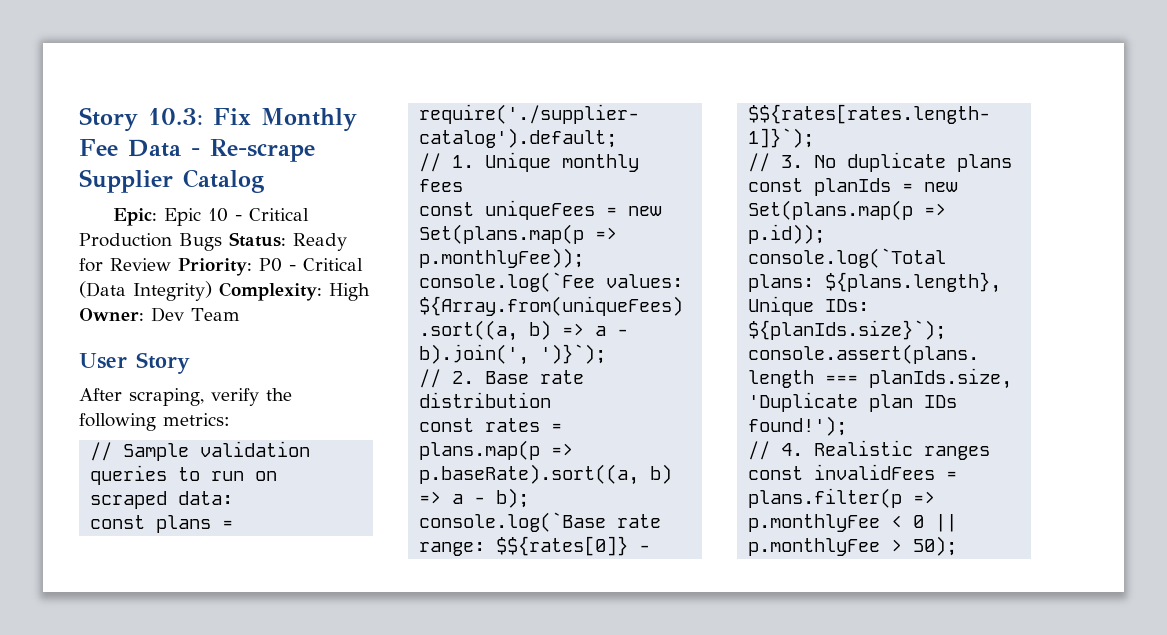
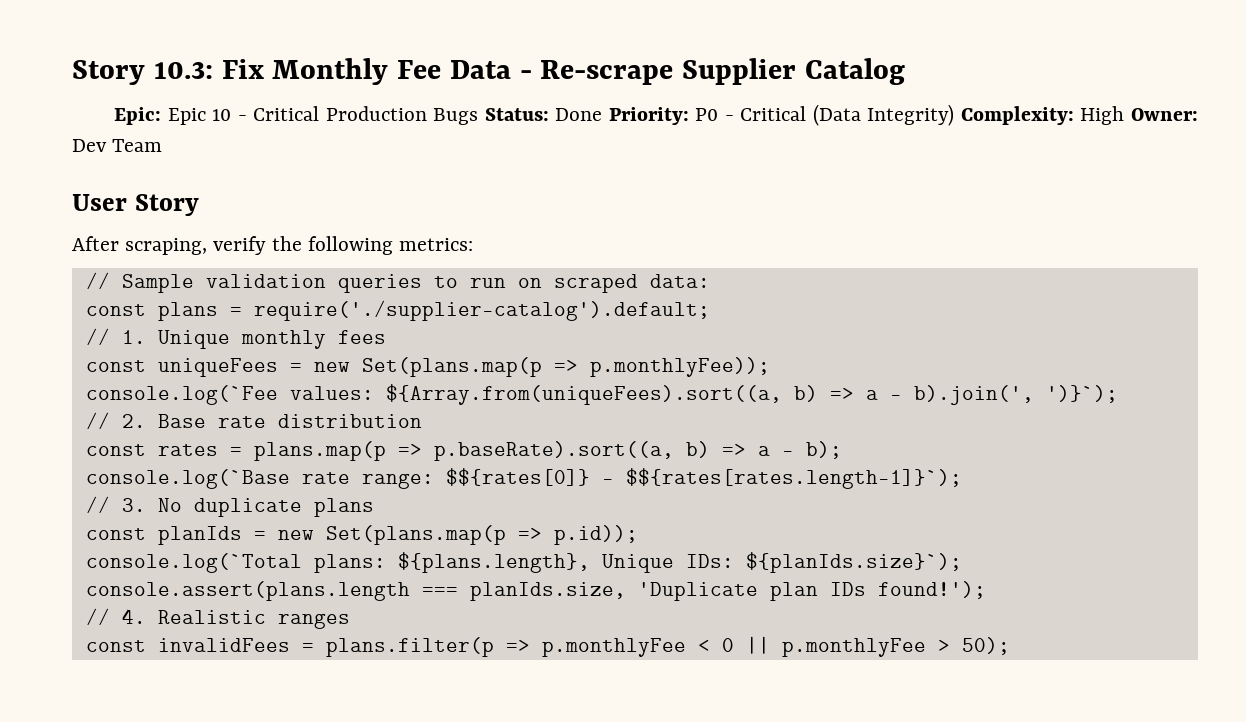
- Epic: Epic 10 - Critical Production Bugs Status: Ready for Review Priority: P0 - Critical (Data Integrity) Complexity: High Owner: Dev Team
+ Epic: Epic 10 - Critical Production Bugs Status: Done Priority: P0 - Critical (Data Integrity) Complexity: High Owner: Dev Team

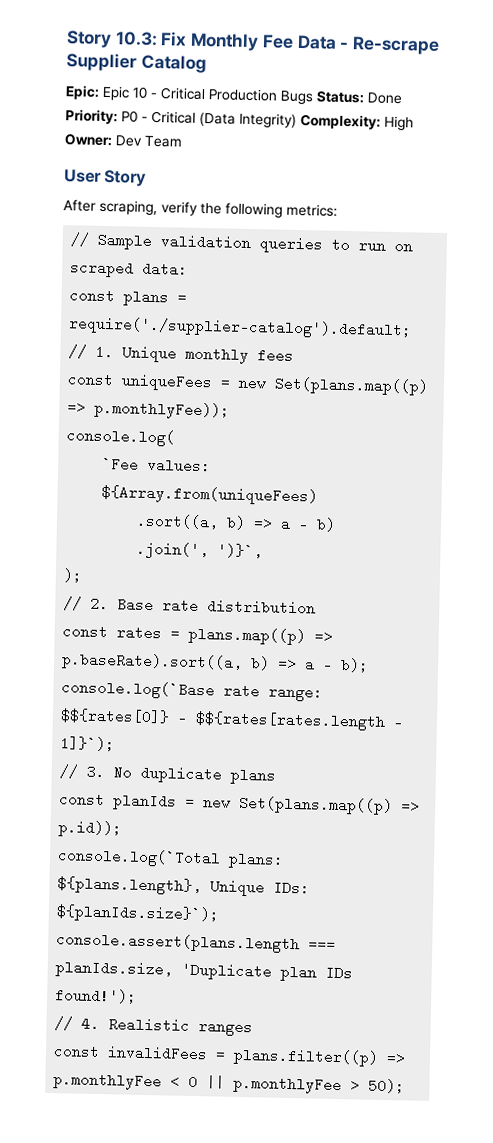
- const uniqueFees = new Set(plans.map(p => p.monthlyFee));
+ const uniqueFees = new Set(plans.map((p) => p.monthlyFee));
- console.log(`Fee values: ${Array.from(uniqueFees).sort((a, b) => a - b).join(', ')}`);
+ console.log(
+ `Fee values: ${Array.from(uniqueFees)
+ .sort((a, b) => a - b)
+ .join(', ')}`,
+ );
- const rates = plans.map(p => p.baseRate).sort((a, b) => a - b);
+ const rates = plans.map((p) => p.baseRate).sort((a, b) => a - b);
- console.log(`Base rate range: $${rates[0]} - $${rates[rates.length-1]}`);
+ console.log(`Base rate range: $${rates[0]} - $${rates[rates.length - 1]}`);
- const planIds = new Set(plans.map(p => p.id));
+ const planIds = new Set(plans.map((p) => p.id));
- const invalidFees = plans.filter(p => p.monthlyFee < 0 || p.monthlyFee > 50);
+ const invalidFees = plans.filter((p) => p.monthlyFee < 0 || p.monthlyFee > 50);

